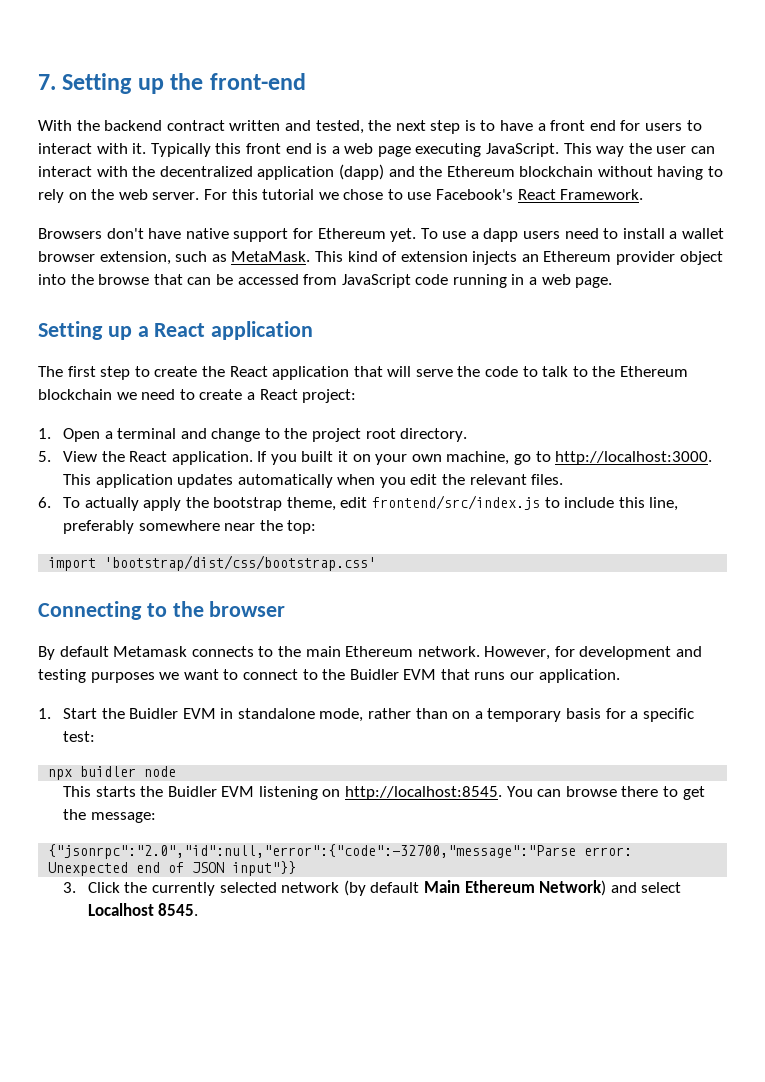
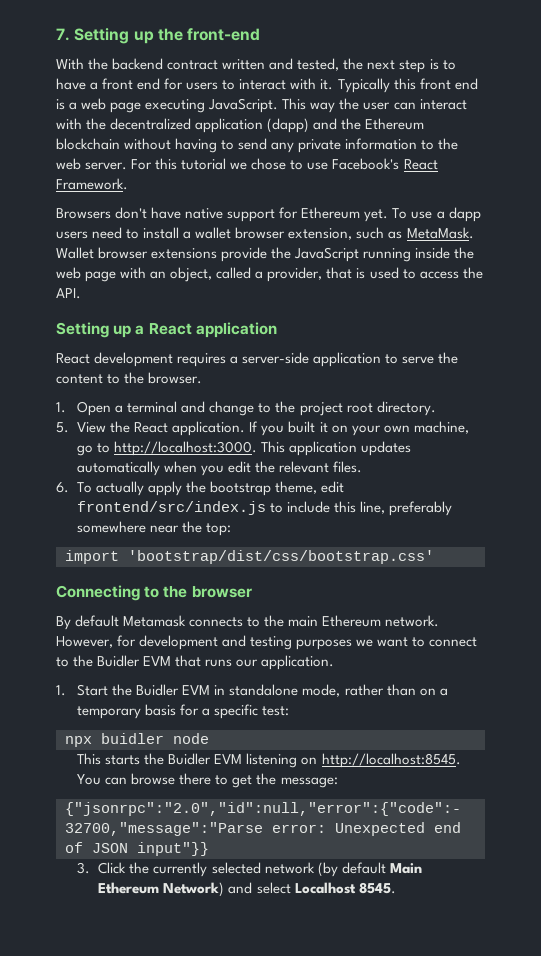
- This way the user can interact with the decentralized application (dapp) and the Ethereum blockchain without having to rely on the web server.
+ This way the user can interact with the decentralized application (dapp) and the Ethereum blockchain without having to send any private information to the web server.
- This kind of extension injects an Ethereum provider object into the browse that can be accessed from JavaScript code running in a web page.
+ Wallet browser extensions provide the JavaScript running inside the web page with an object, called a provider, that is used to access the API.
- The first step to create the React application that will serve the code to talk to the Ethereum blockchain we need to create a React project:
+ React development requires a server-side application to serve the content to the browser.

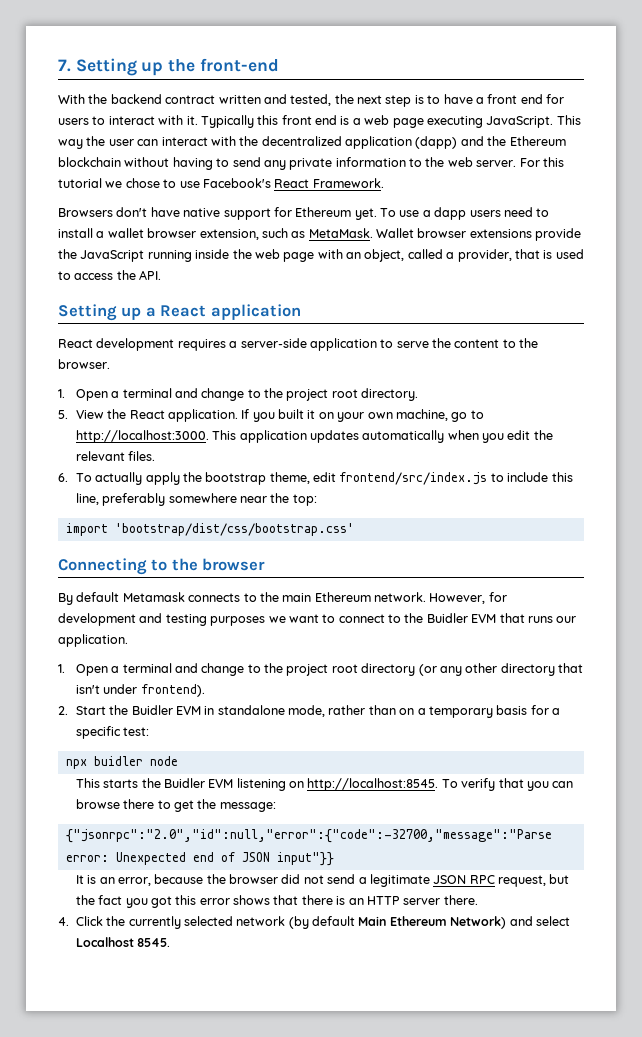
- 1. Start the Buidler EVM in standalone mode, rather than on a temporary basis for a specific test:
+ 1. Open a terminal and change to the project root directory (or any other directory that isn't under frontend).
+ 2. Start the Buidler EVM in standalone mode, rather than on a temporary basis for a specific test:
- You can browse there to get the message:
+ To verify that you can browse there to get the message:
- 3. Click the currently selected network (by default Main Ethereum Network) and select Localhost 8545.
+ It is an error, because the browser did not send a legitimate JSON RPC request, but the fact you got this error shows that there is an HTTP server there.
+ 4. Click the currently selected network (by default Main Ethereum Network) and select Localhost 8545.

